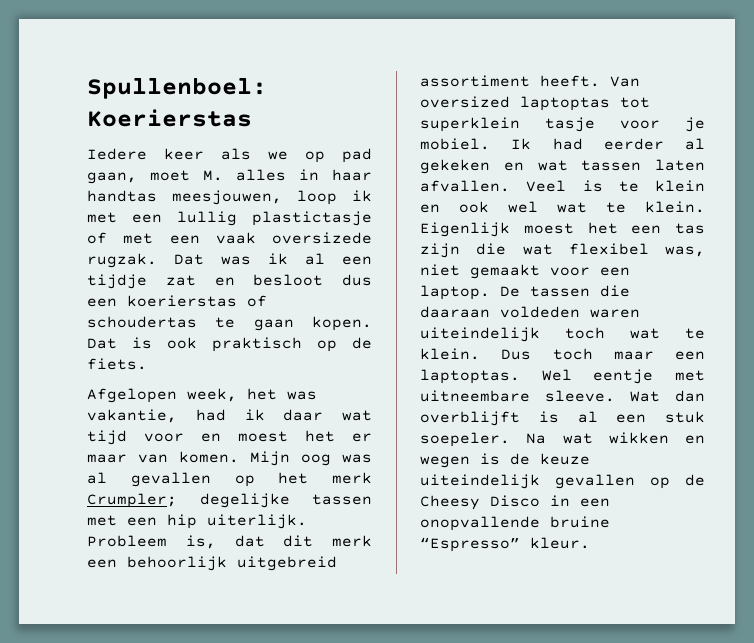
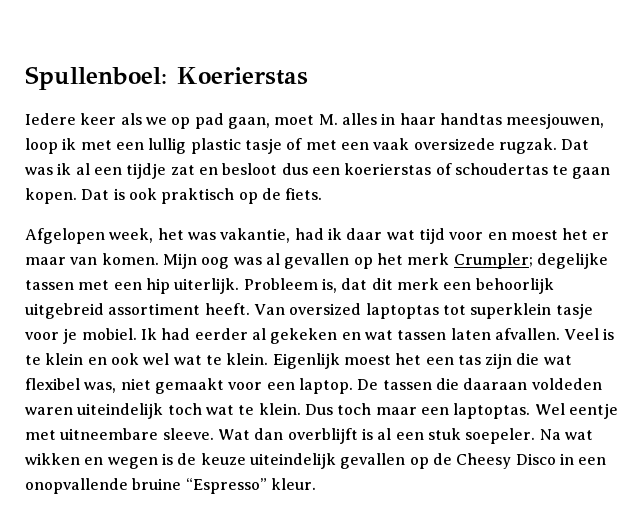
- Iedere keer als we op pad gaan, moet M. alles in haar handtas meesjouwen, loop ik met een lullig plastictasje of met een vaak oversizede rugzak.
+ Iedere keer als we op pad gaan, moet M. alles in haar handtas meesjouwen, loop ik met een lullig plastic tasje of met een vaak oversizede rugzak.

